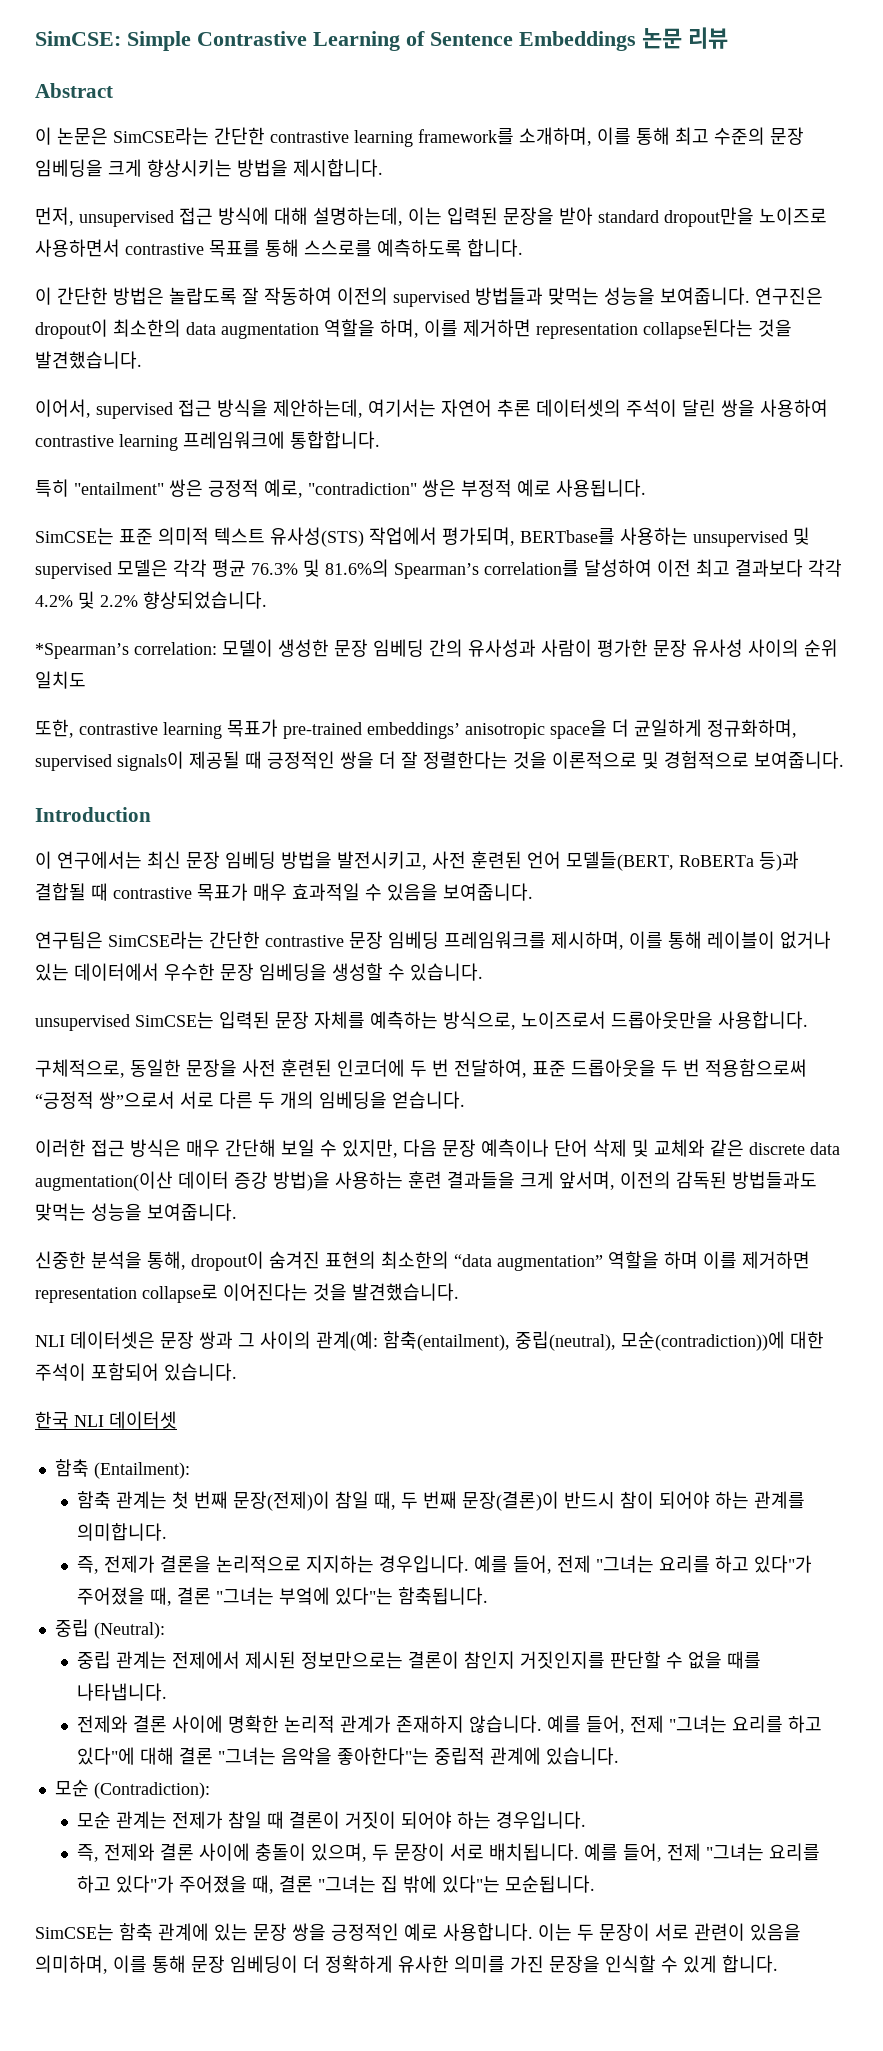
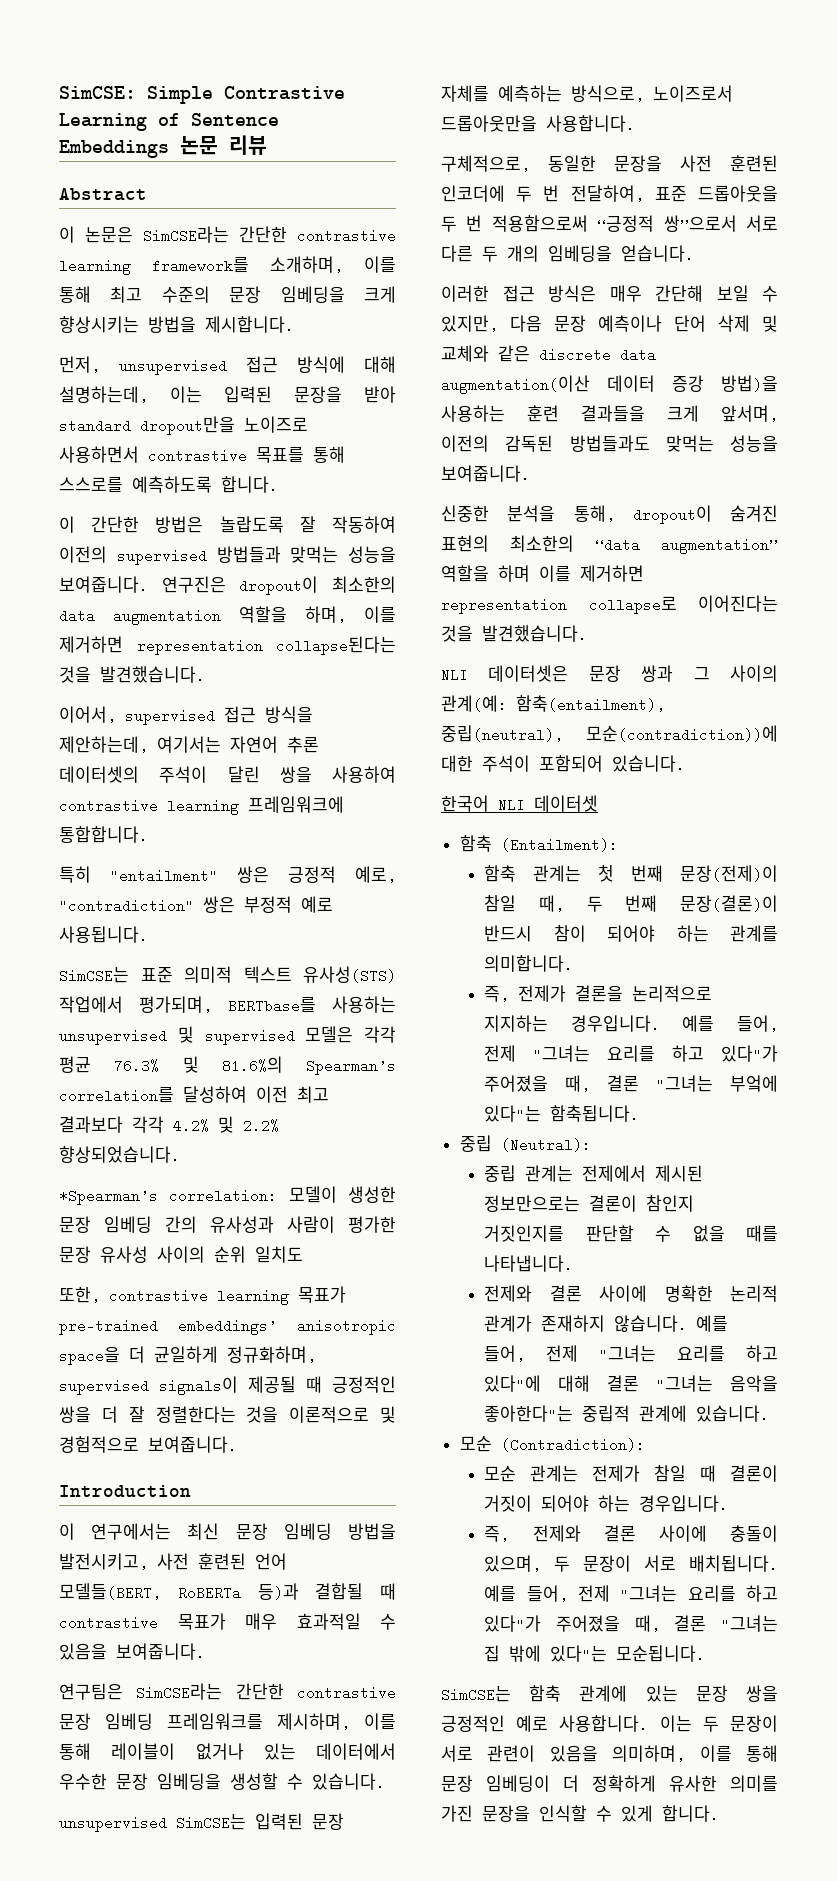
- 한국 NLI 데이터셋
+ 한국어 NLI 데이터셋

